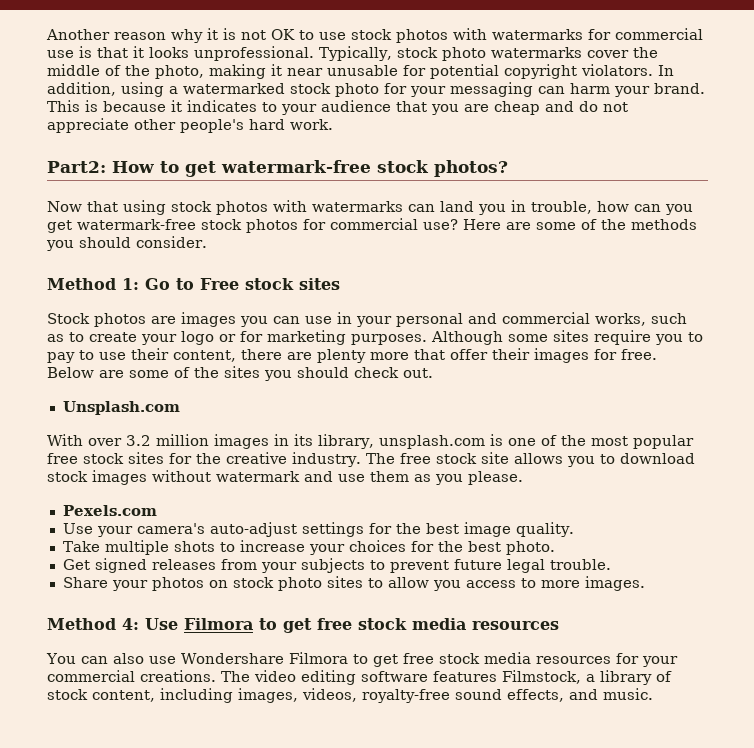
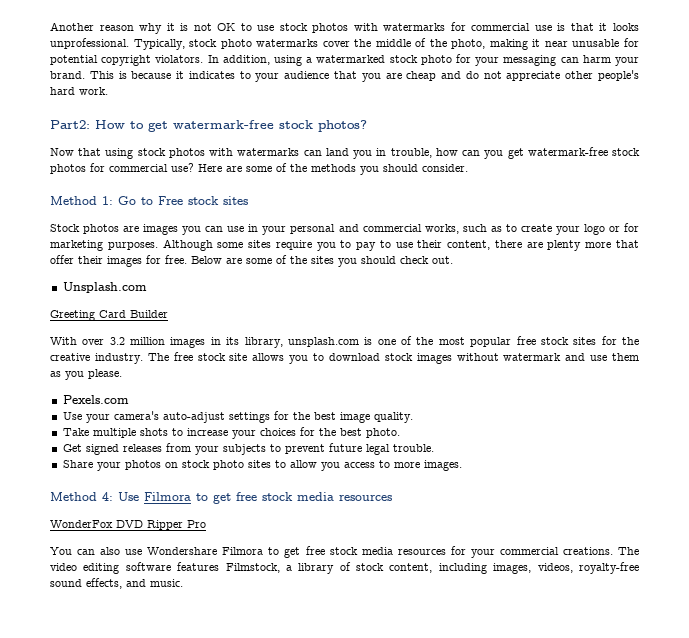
+ Greeting Card Builder
+ WonderFox DVD Ripper Pro

